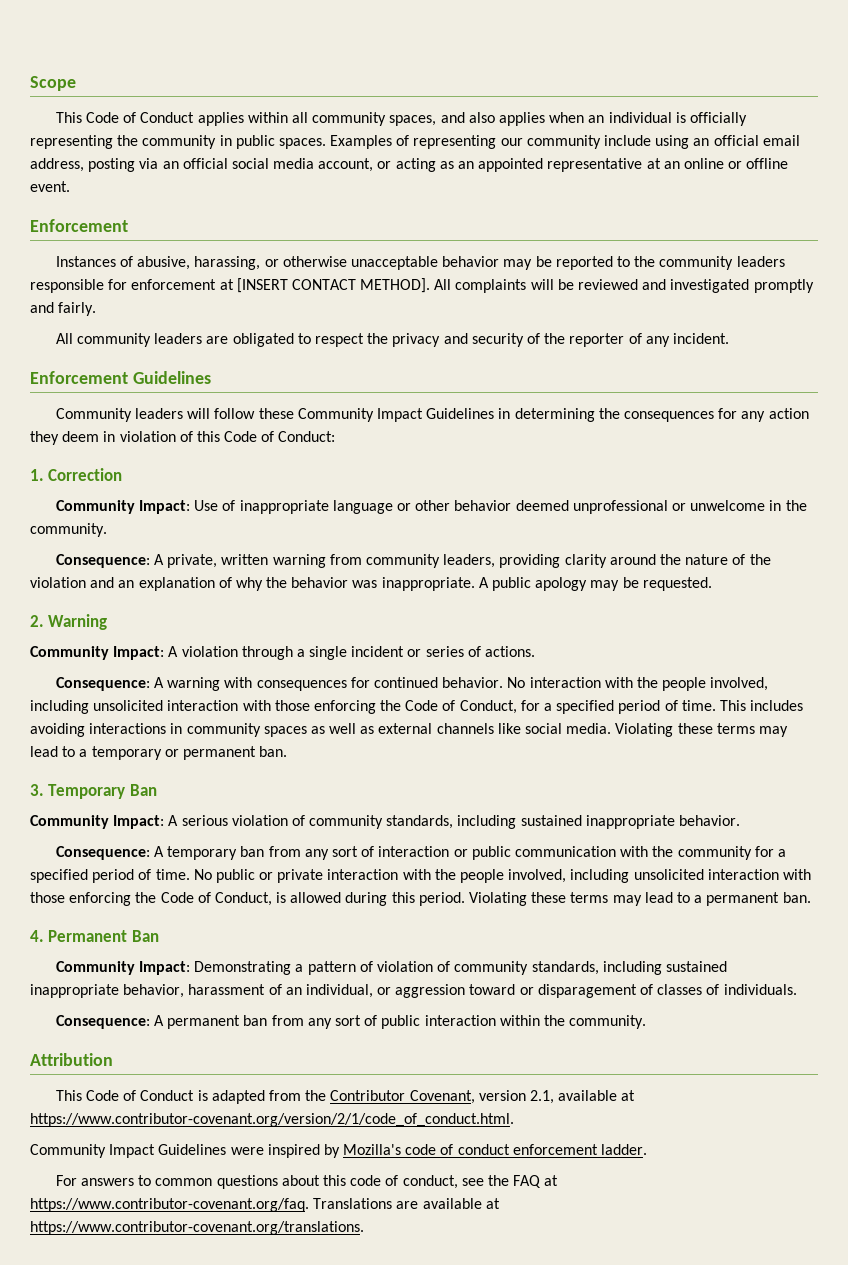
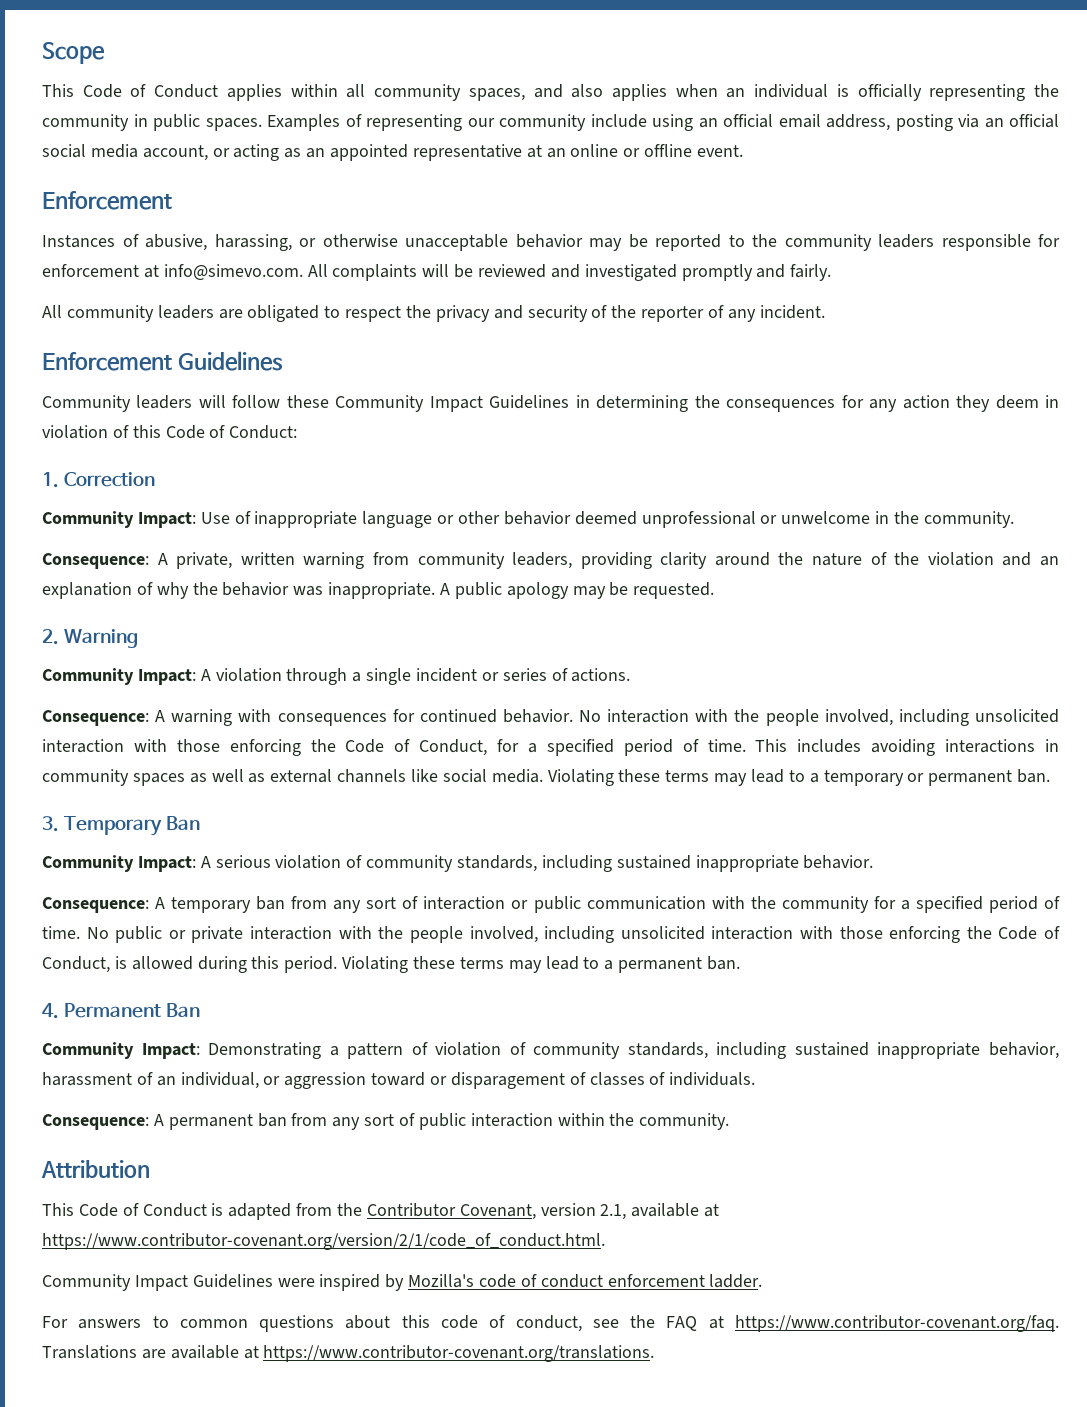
- Instances of abusive, harassing, or otherwise unacceptable behavior may be reported to the community leaders responsible for enforcement at [INSERT CONTACT METHOD]. All complaints will be reviewed and investigated promptly and fairly.
+ Instances of abusive, harassing, or otherwise unacceptable behavior may be reported to the community leaders responsible for enforcement at info@simevo.com. All complaints will be reviewed and investigated promptly and fairly.

